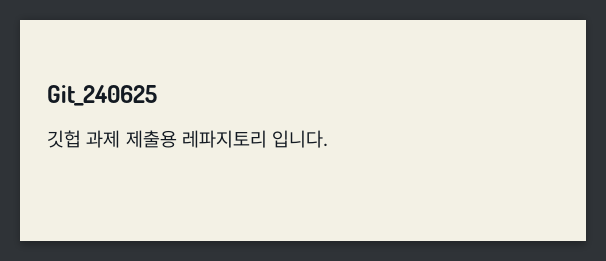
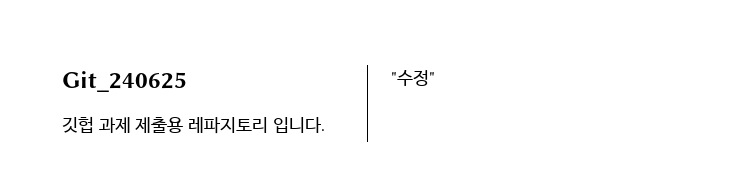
+ "수정"

